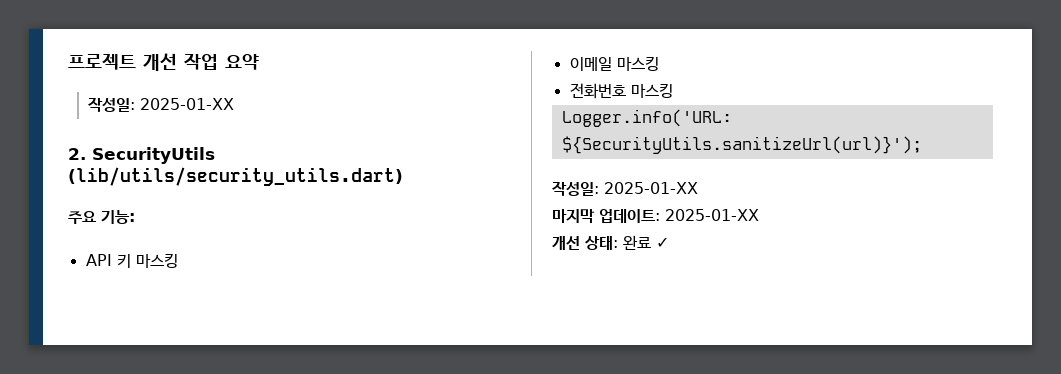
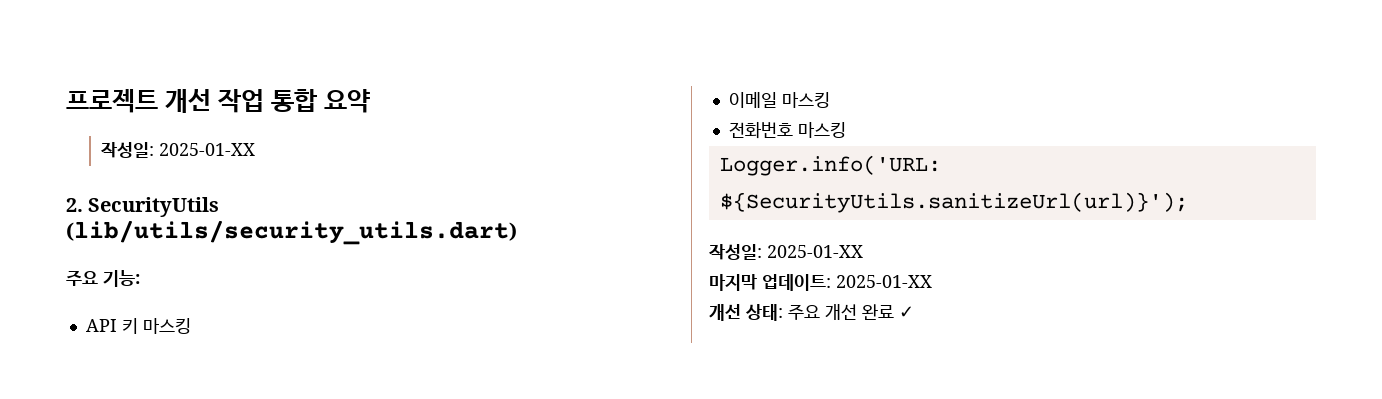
- 프로젝트 개선 작업 요약
+ 프로젝트 개선 작업 통합 요약
- 개선 상태: 완료 ✓
+ 개선 상태: 주요 개선 완료 ✓

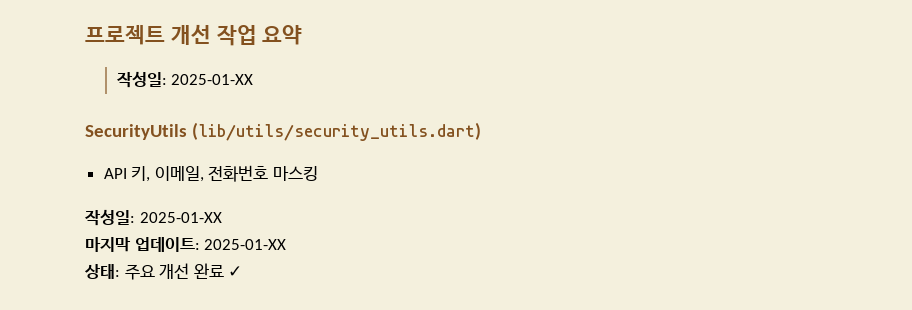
- 프로젝트 개선 작업 통합 요약
+ 프로젝트 개선 작업 요약
- 2. SecurityUtils (lib/utils/security_utils.dart)
+ SecurityUtils (lib/utils/security_utils.dart)
- 주요 기능:
- API 키 마스킹
- 이메일 마스킹
- 전화번호 마스킹
+ API 키, 이메일, 전화번호 마스킹
- Logger.info('URL: ${SecurityUtils.sanitizeUrl(url)}');
- 개선 상태: 주요 개선 완료 ✓
+ 상태: 주요 개선 완료 ✓

